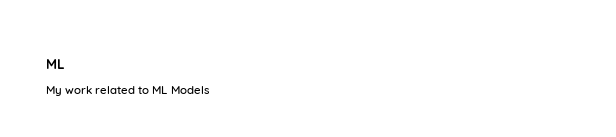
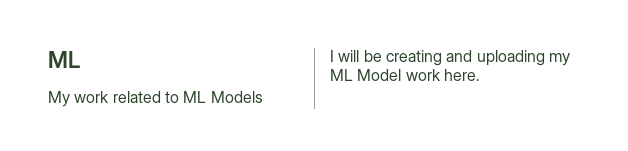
+ I will be creating and uploading my ML Model work here.

